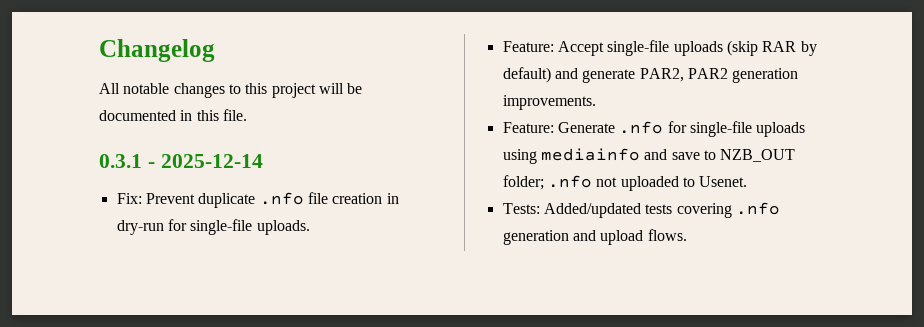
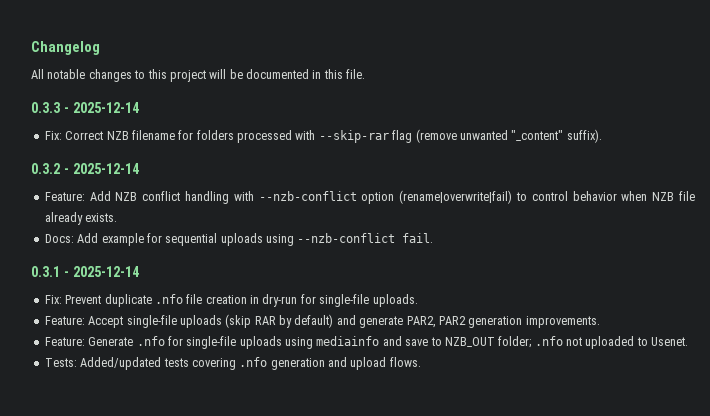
+ 0.3.3 - 2025-12-14
+ Fix: Correct NZB filename for folders processed with --skip-rar flag (remove unwanted "_content" suffix).
+ 0.3.2 - 2025-12-14
+ Feature: Add NZB conflict handling with --nzb-conflict option (rename|overwrite|fail) to control behavior when NZB file already exists.
+ Docs: Add example for sequential uploads using --nzb-conflict fail.

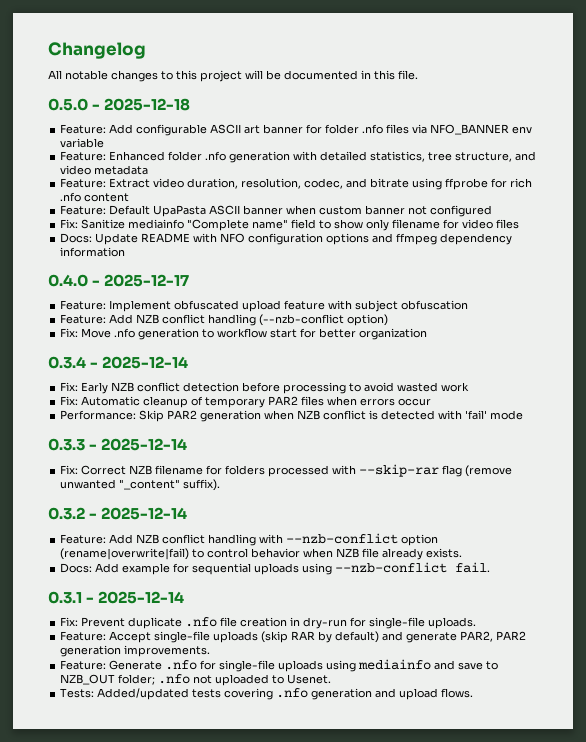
+ 0.5.0 - 2025-12-18
+ Feature: Add configurable ASCII art banner for folder .nfo files via NFO_BANNER env variable
+ Feature: Enhanced folder .nfo generation with detailed statistics, tree structure, and video metadata
+ Feature: Extract video duration, resolution, codec, and bitrate using ffprobe for rich .nfo content
+ Feature: Default UpaPasta ASCII banner when custom banner not configured
+ Fix: Sanitize mediainfo "Complete name" field to show only filename for video files
+ Docs: Update README with NFO configuration options and ffmpeg dependency information
+ 0.4.0 - 2025-12-17
+ Feature: Implement obfuscated upload feature with subject obfuscation
+ Feature: Add NZB conflict handling (--nzb-conflict option)
+ Fix: Move .nfo generation to workflow start for better organization
+ 0.3.4 - 2025-12-14
+ Fix: Early NZB conflict detection before processing to avoid wasted work
+ Fix: Automatic cleanup of temporary PAR2 files when errors occur
+ Performance: Skip PAR2 generation when NZB conflict is detected with 'fail' mode

